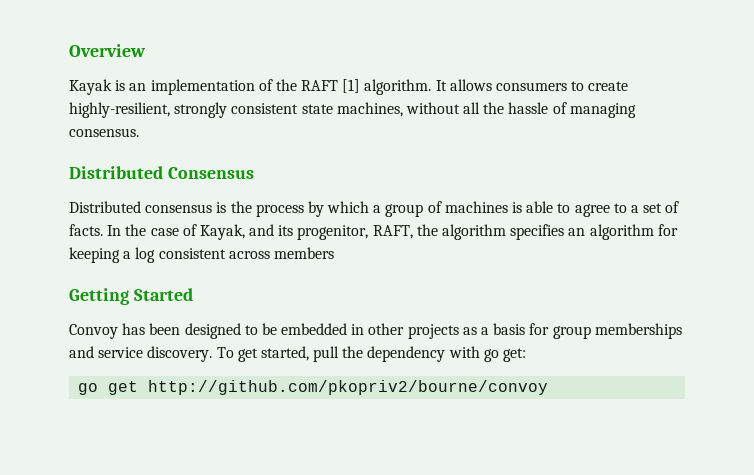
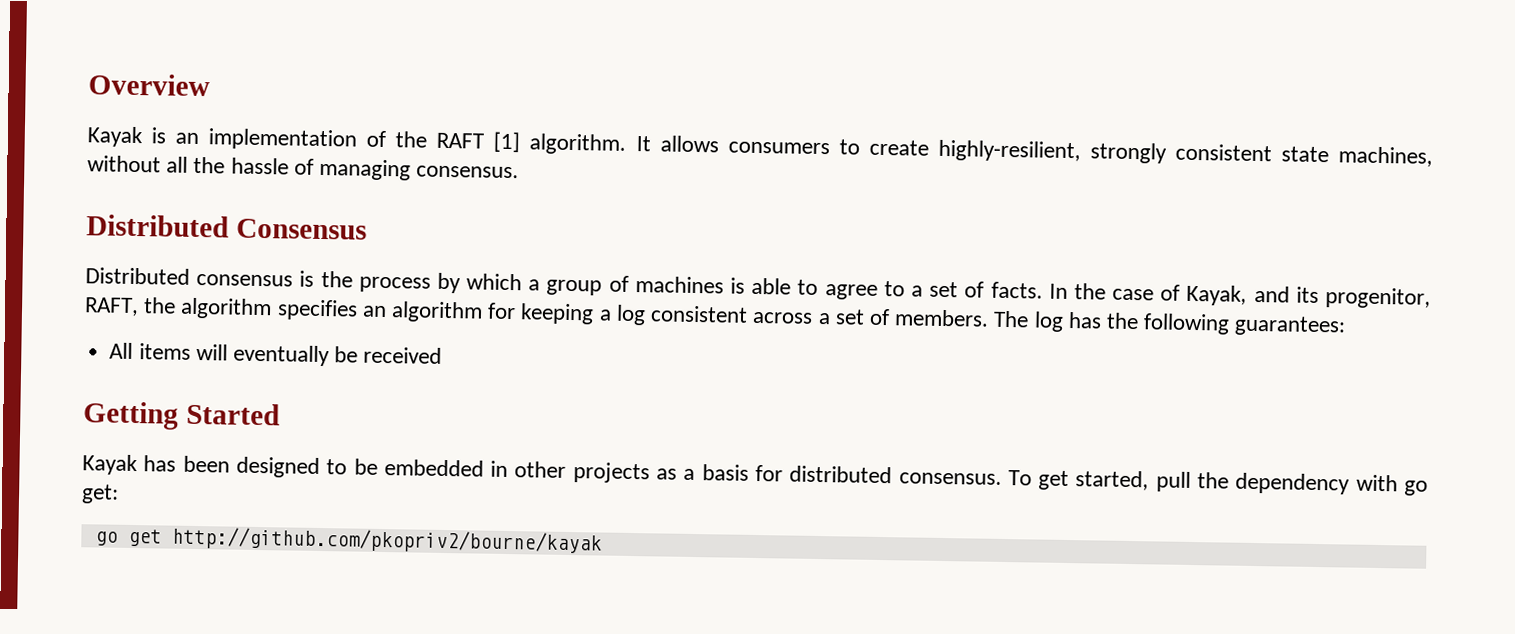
- In the case of Kayak, and its progenitor, RAFT, the algorithm specifies an algorithm for keeping a log consistent across members
+ In the case of Kayak, and its progenitor, RAFT, the algorithm specifies an algorithm for keeping a log consistent across a set of members. The log has the following guarantees:
+ All items will eventually be received
- Convoy has been designed to be embedded in other projects as a basis for group memberships and service discovery.
+ Kayak has been designed to be embedded in other projects as a basis for distributed consensus.
- go get http://github.com/pkopriv2/bourne/convoy
+ go get http://github.com/pkopriv2/bourne/kayak

